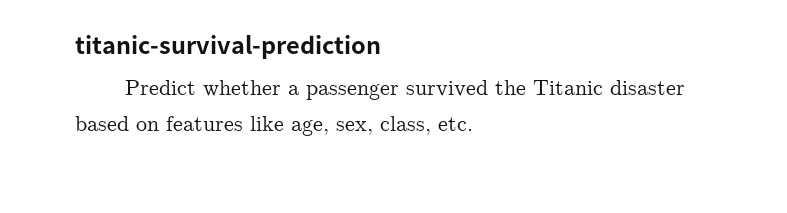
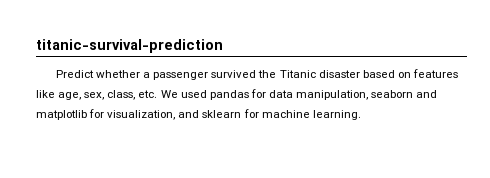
- Predict whether a passenger survived the Titanic disaster based on features like age, sex, class, etc.
+ Predict whether a passenger survived the Titanic disaster based on features like age, sex, class, etc. We used pandas for data manipulation, seaborn and matplotlib for visualization, and sklearn for machine learning.

